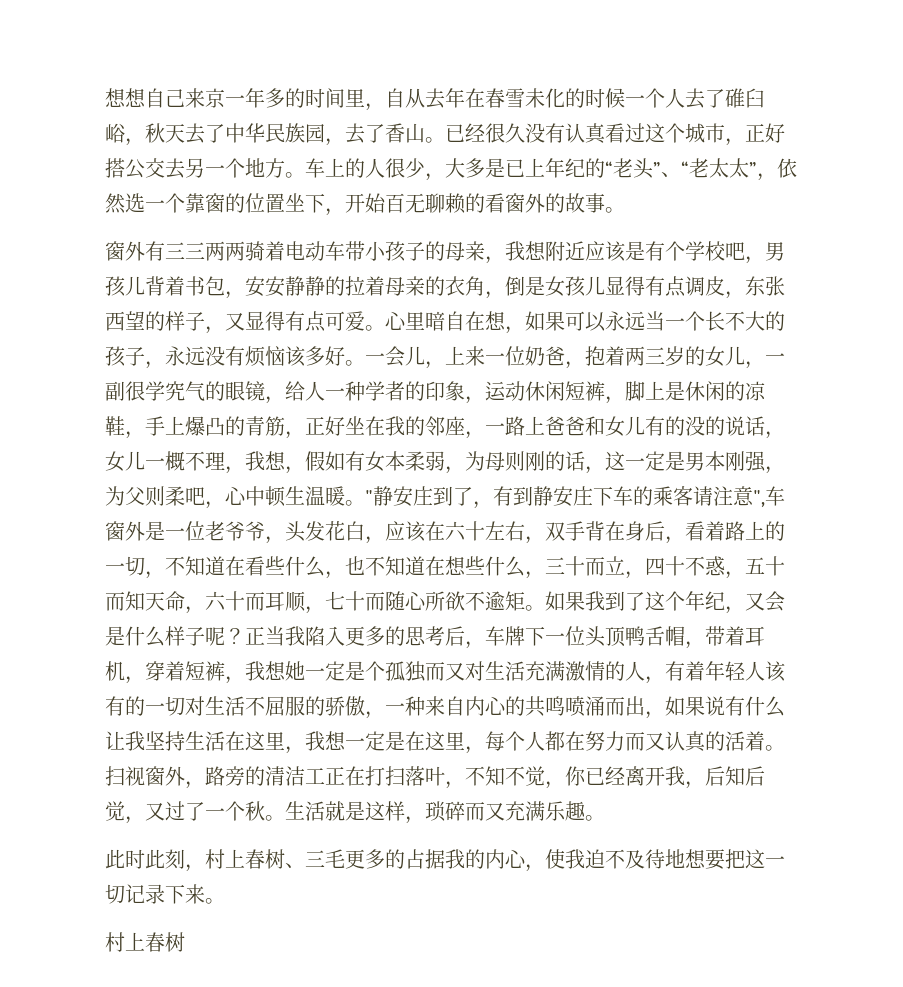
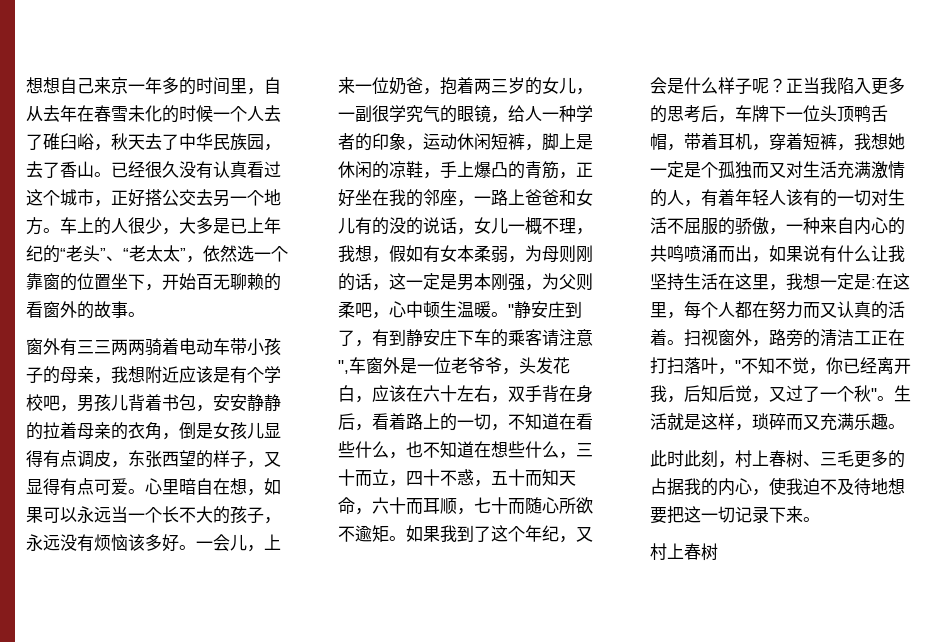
- 正当我陷入更多的思考后，车牌下一位头顶鸭舌帽，带着耳机，穿着短裤，我想她一定是个孤独而又对生活充满激情的人，有着年轻人该有的一切对生活不屈服的骄傲，一种来自内心的共鸣喷涌而出，如果说有什么让我坚持生活在这里，我想一定是在这里，每个人都在努力而又认真的活着。
+ 正当我陷入更多的思考后，车牌下一位头顶鸭舌帽，带着耳机，穿着短裤，我想她一定是个孤独而又对生活充满激情的人，有着年轻人该有的一切对生活不屈服的骄傲，一种来自内心的共鸣喷涌而出，如果说有什么让我坚持生活在这里，我想一定是:在这里，每个人都在努力而又认真的活着。
- 扫视窗外，路旁的清洁工正在打扫落叶，不知不觉，你已经离开我，后知后觉，又过了一个秋。
+ 扫视窗外，路旁的清洁工正在打扫落叶，"不知不觉，你已经离开我，后知后觉，又过了一个秋"。

